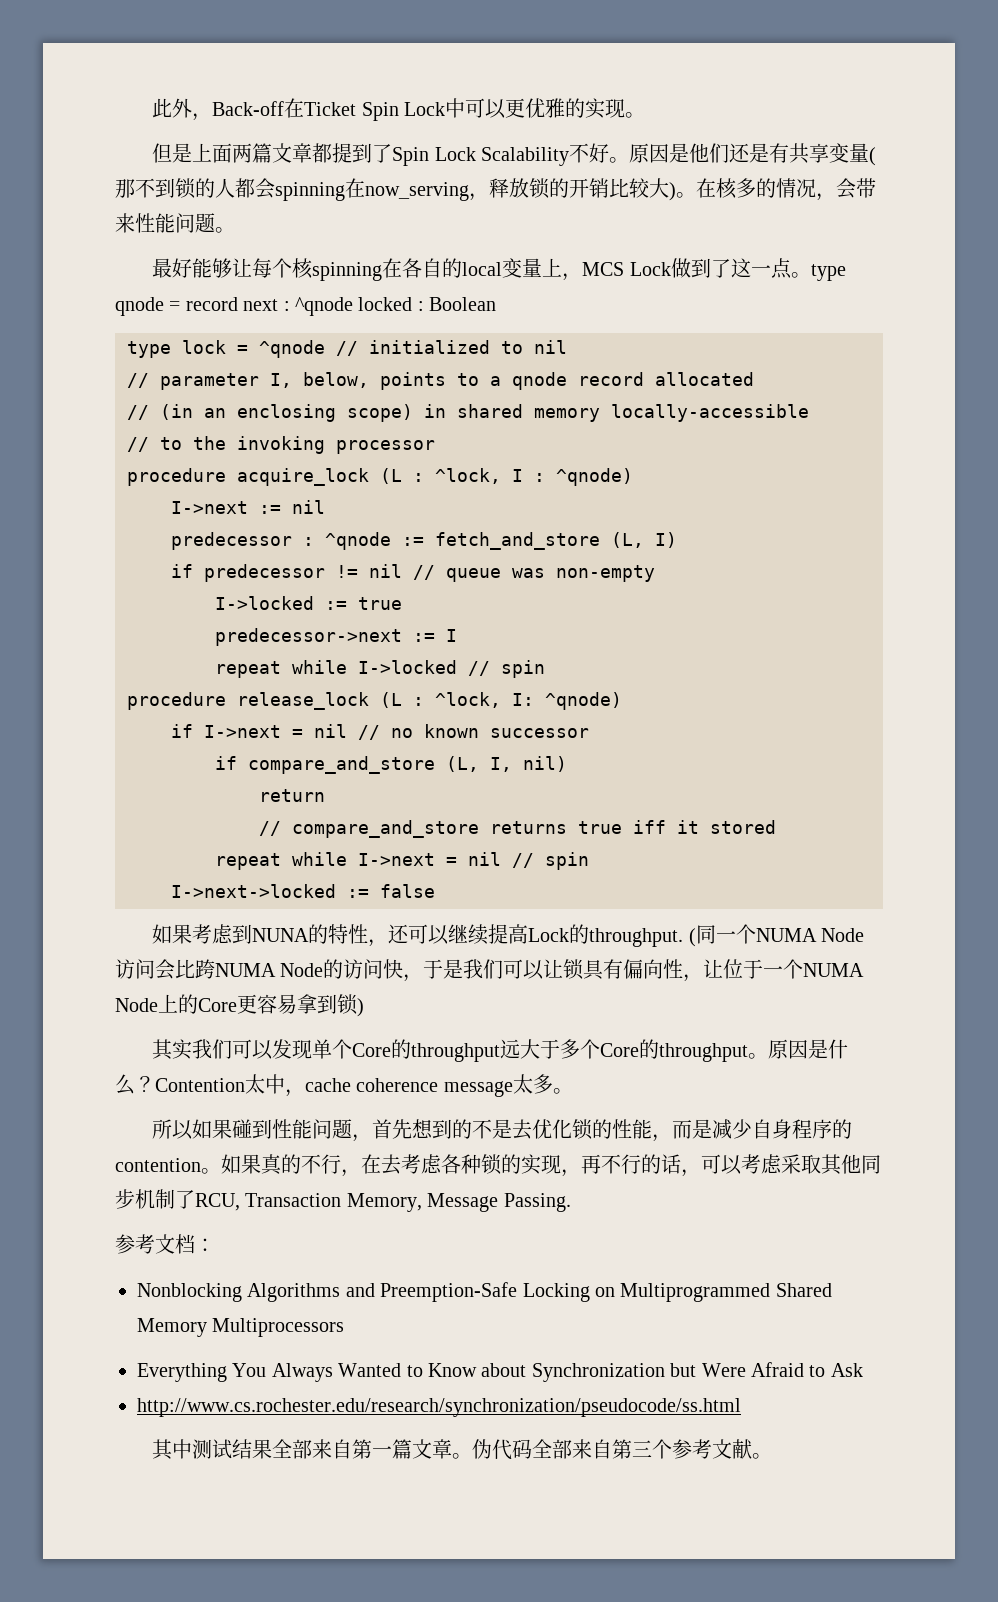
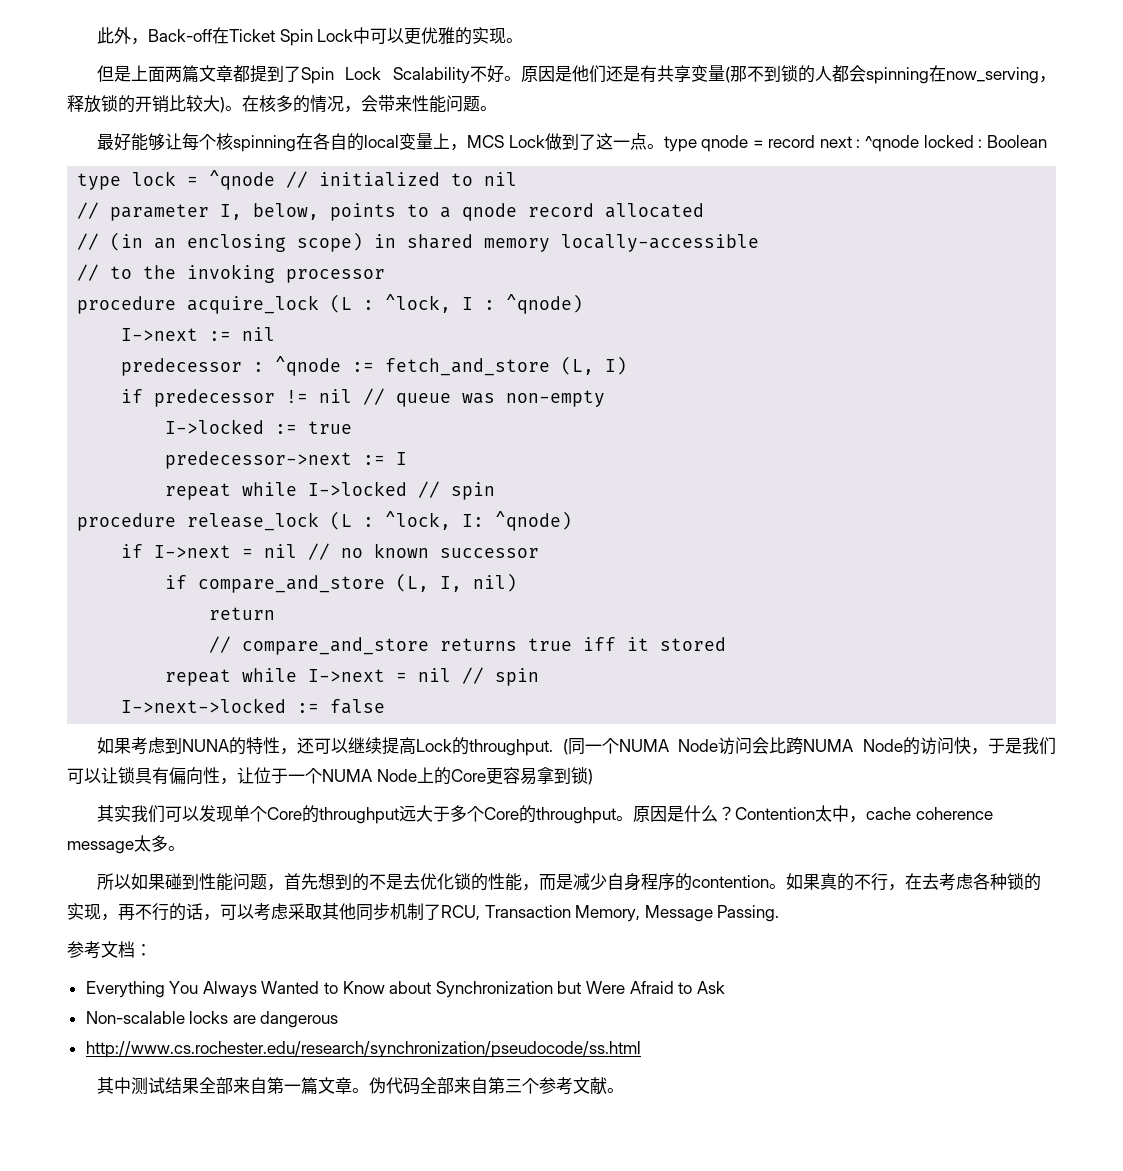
- Nonblocking Algorithms and Preemption-Safe Locking on Multiprogrammed Shared Memory Multiprocessors
+ Non-scalable locks are dangerous

